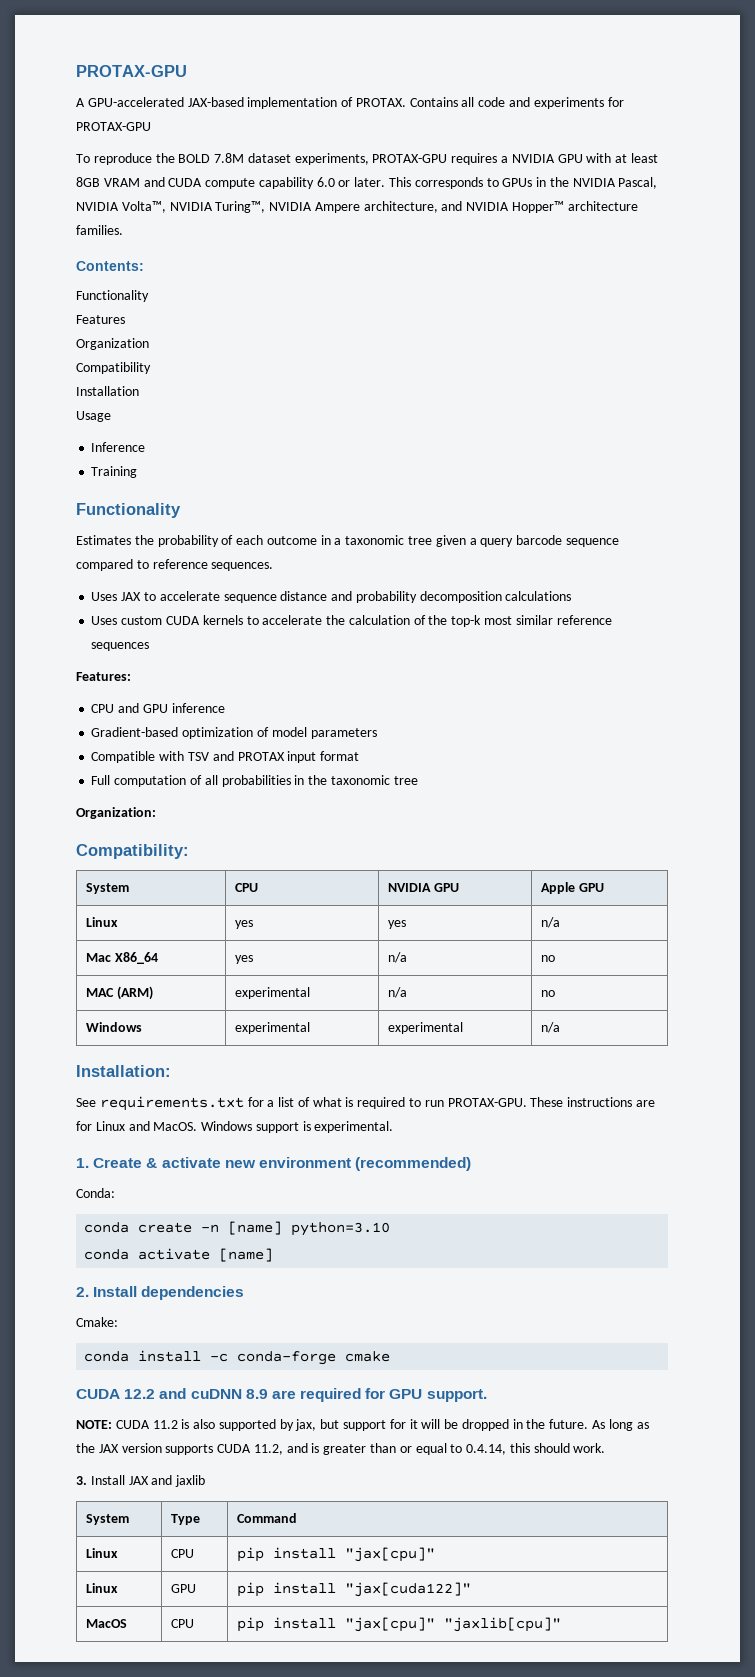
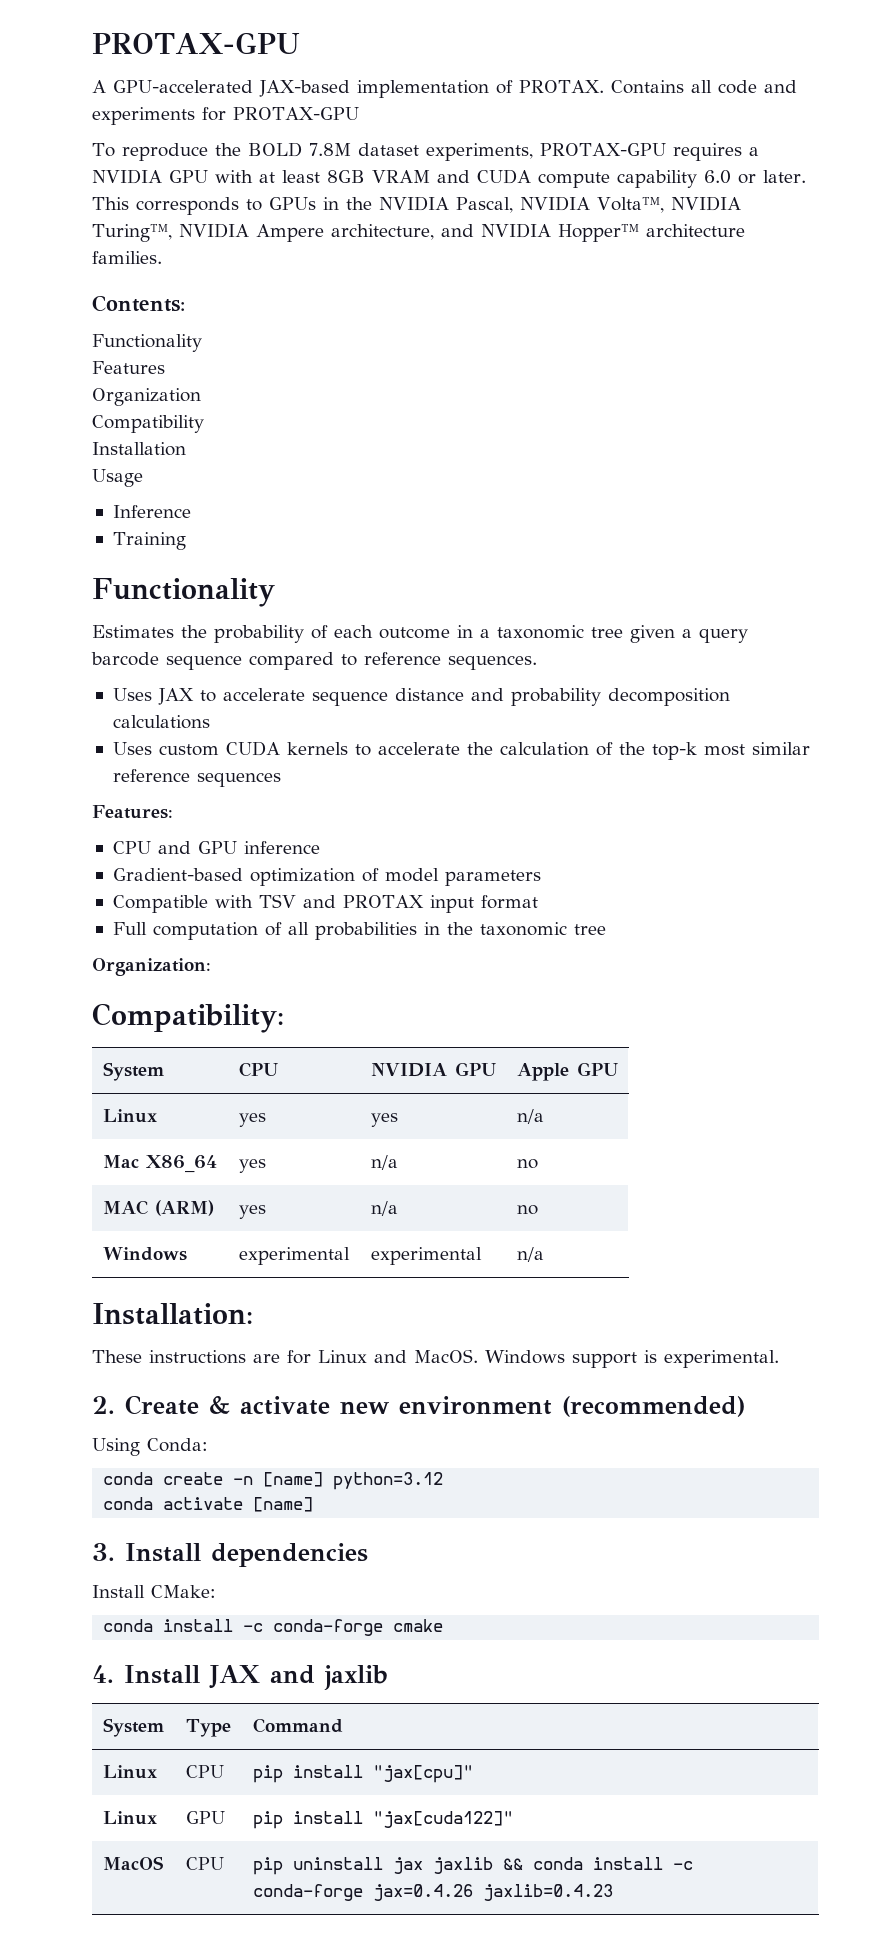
- MAC (ARM) | experimental | n/a | no
+ MAC (ARM) | yes | n/a | no
- See requirements.txt for a list of what is required to run PROTAX-GPU.
- 1. Create & activate new environment (recommended)
+ 2. Create & activate new environment (recommended)
- Conda:
+ Using Conda:
- conda create -n [name] python=3.10
+ conda create -n [name] python=3.12
- 2. Install dependencies
+ 3. Install dependencies
- Cmake:
+ Install CMake:
- CUDA 12.2 and cuDNN 8.9 are required for GPU support.
- NOTE: CUDA 11.2 is also supported by jax, but support for it will be dropped in the future. As long as the JAX version supports CUDA 11.2, and is greater than or equal to 0.4.14, this should work.
- 3. Install JAX and jaxlib
+ 4. Install JAX and jaxlib
- MacOS | CPU | pip install "jax[cpu]" "jaxlib[cpu]"
+ MacOS | CPU | pip uninstall jax jaxlib && conda install -c conda-forge jax=0.4.26 jaxlib=0.4.23

